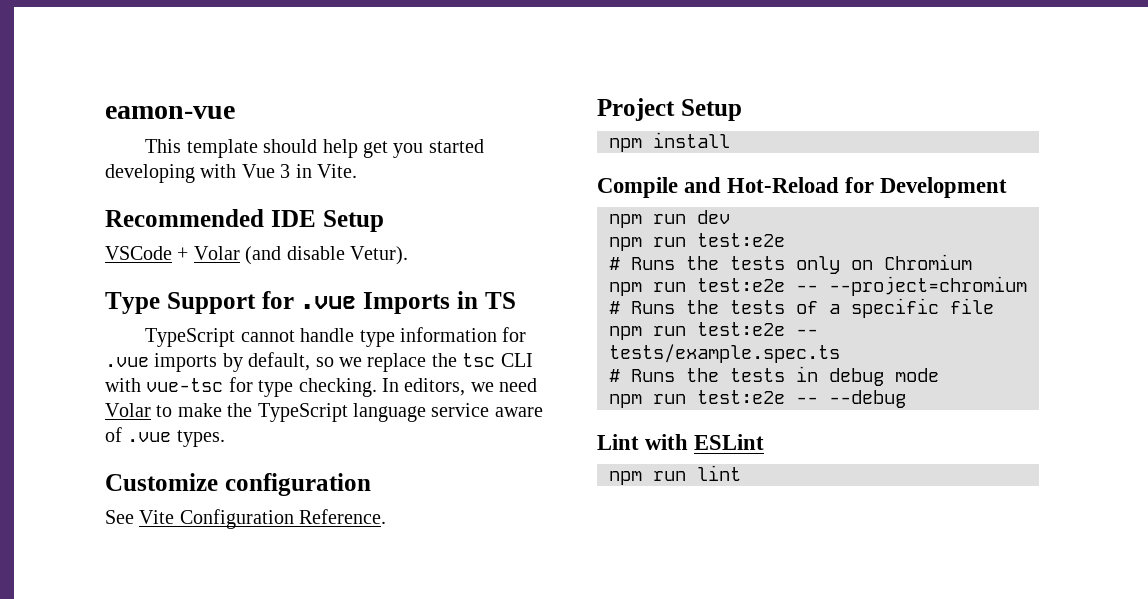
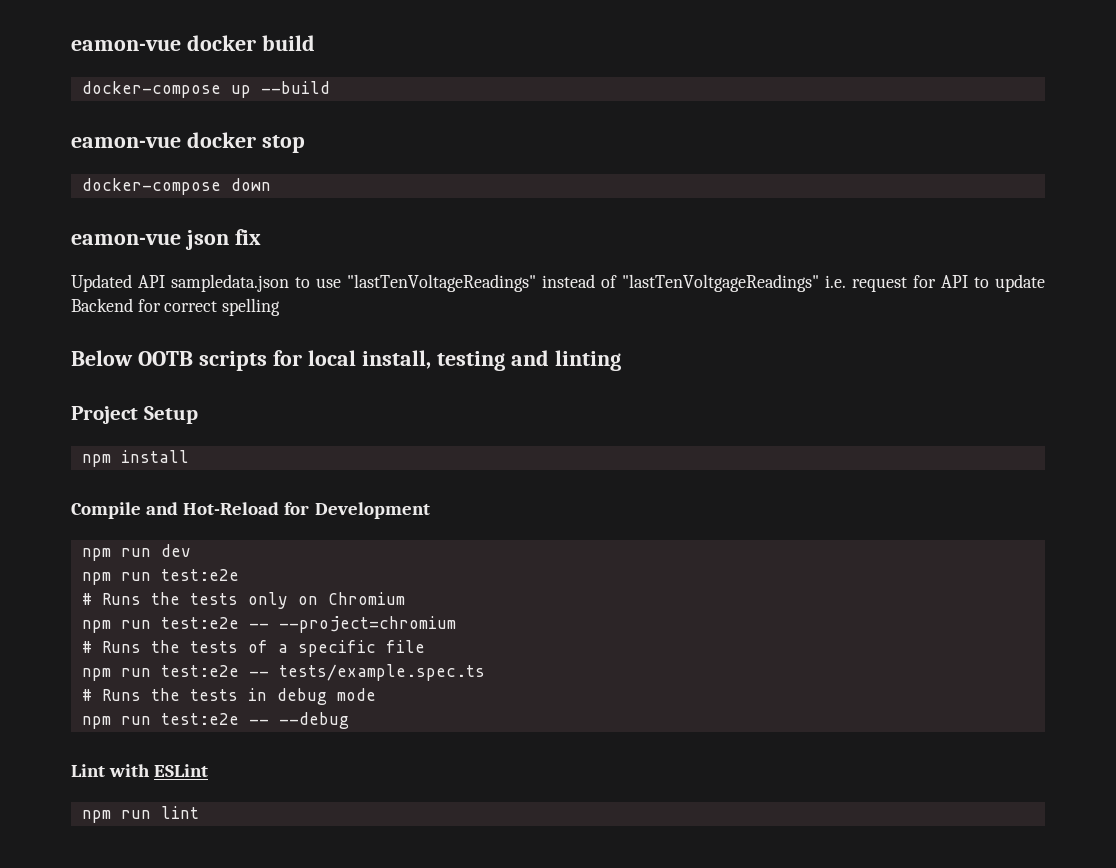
- eamon-vue
- This template should help get you started developing with Vue 3 in Vite.
- Recommended IDE Setup
- VSCode + Volar (and disable Vetur).
- Type Support for .vue Imports in TS
- TypeScript cannot handle type information for .vue imports by default, so we replace the tsc CLI with vue-tsc for type checking. In editors, we need Volar to make the TypeScript language service aware of .vue types.
- Customize configuration
- See Vite Configuration Reference.
+ eamon-vue docker build
+ docker-compose up --build
+ eamon-vue docker stop
+ docker-compose down
+ eamon-vue json fix
+ Updated API sampledata.json to use "lastTenVoltageReadings" instead of "lastTenVoltgageReadings" i.e. request for API to update Backend for correct spelling
+ Below OOTB scripts for local install, testing and linting

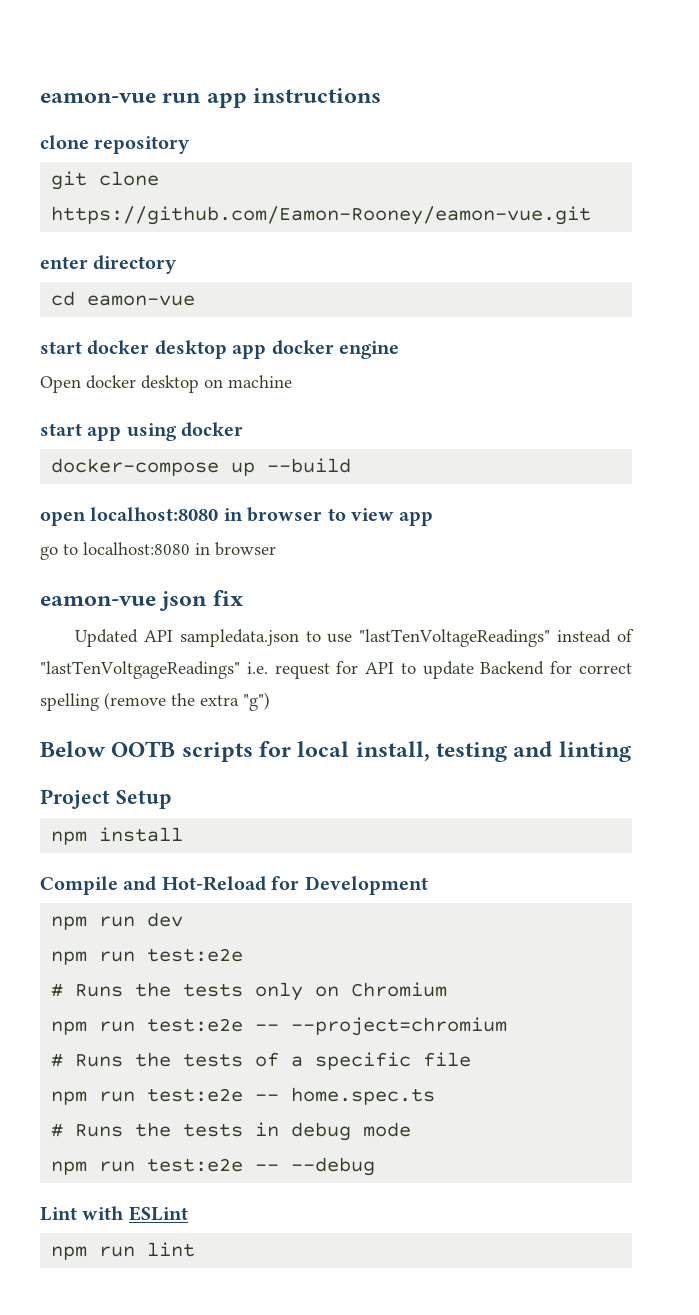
- eamon-vue docker build
+ eamon-vue run app instructions
+ clone repository
+ git clone https://github.com/Eamon-Rooney/eamon-vue.git
+ enter directory
+ cd eamon-vue
+ start docker desktop app docker engine
+ Open docker desktop on machine
+ start app using docker
  docker-compose up --build
- eamon-vue docker stop
- docker-compose down
+ open localhost:8080 in browser to view app
+ go to localhost:8080 in browser
- Updated API sampledata.json to use "lastTenVoltageReadings" instead of "lastTenVoltgageReadings" i.e. request for API to update Backend for correct spelling
+ Updated API sampledata.json to use "lastTenVoltageReadings" instead of "lastTenVoltgageReadings" i.e. request for API to update Backend for correct spelling (remove the extra "g")
- npm run test:e2e -- tests/example.spec.ts
+ npm run test:e2e -- home.spec.ts

